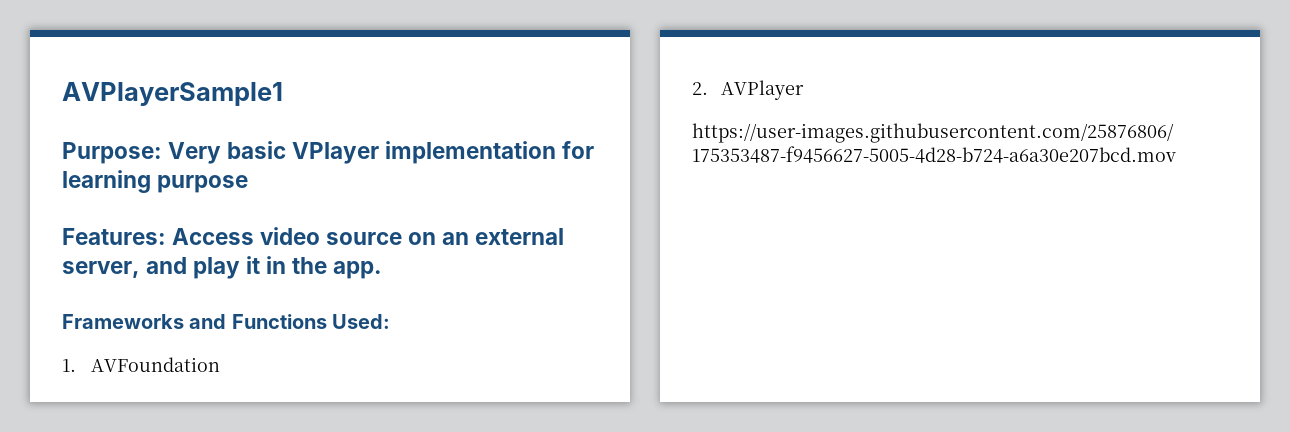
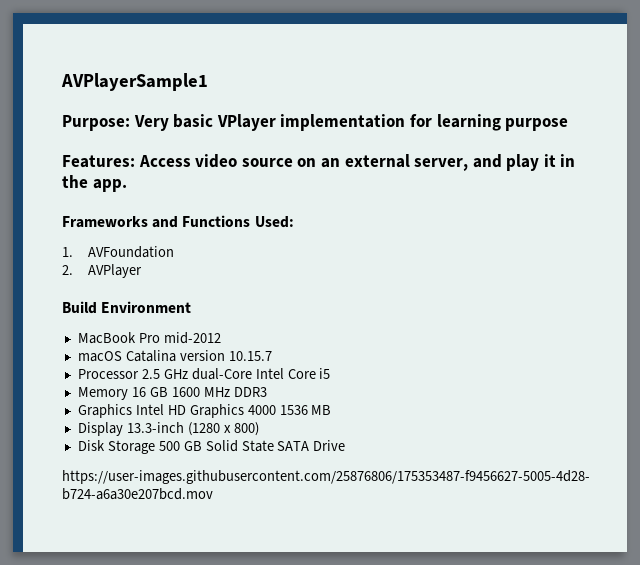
+ Build Environment
+ MacBook Pro mid-2012
+ macOS Catalina version 10.15.7
+ Processor 2.5 GHz dual-Core Intel Core i5
+ Memory 16 GB 1600 MHz DDR3
+ Graphics Intel HD Graphics 4000 1536 MB
+ Display 13.3-inch (1280 x 800)
+ Disk Storage 500 GB Solid State SATA Drive

